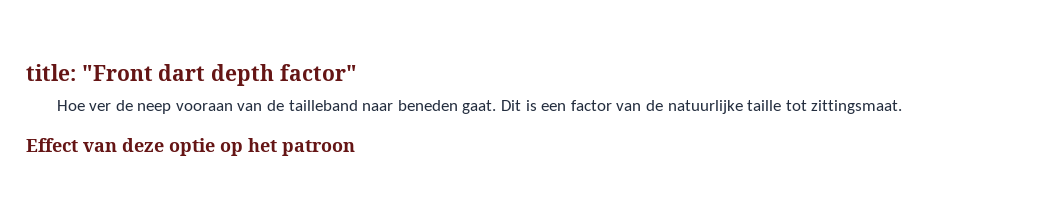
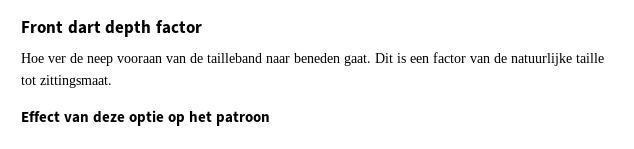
- title: "Front dart depth factor"
+ Front dart depth factor

